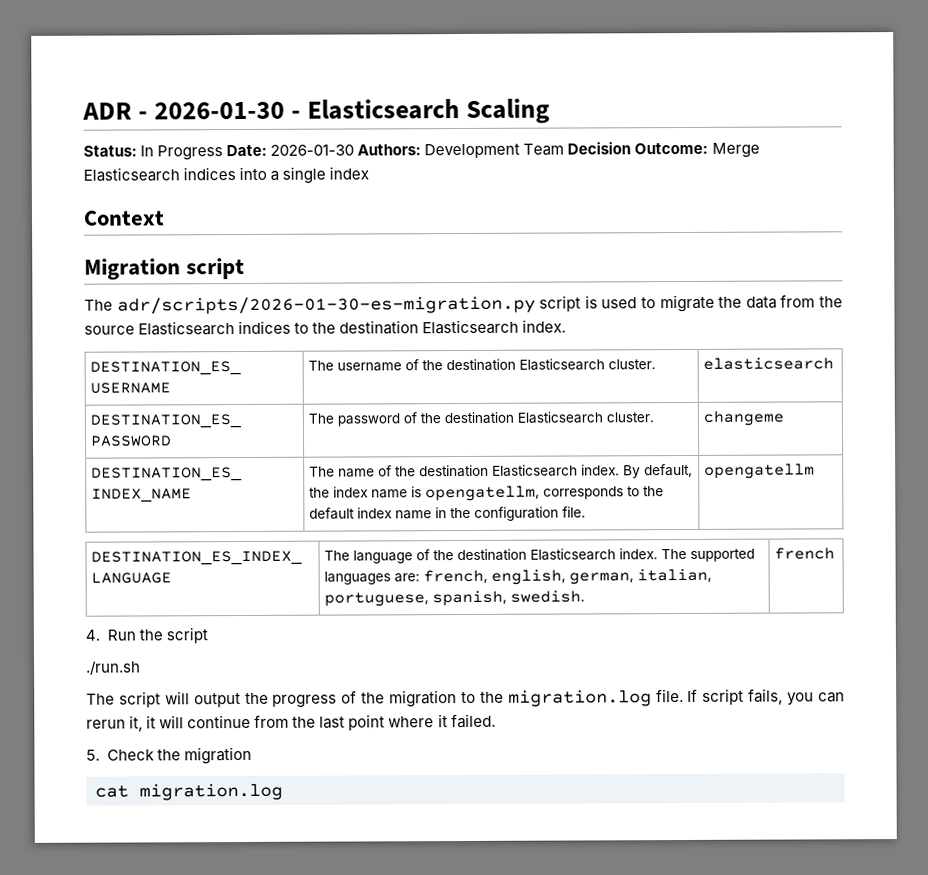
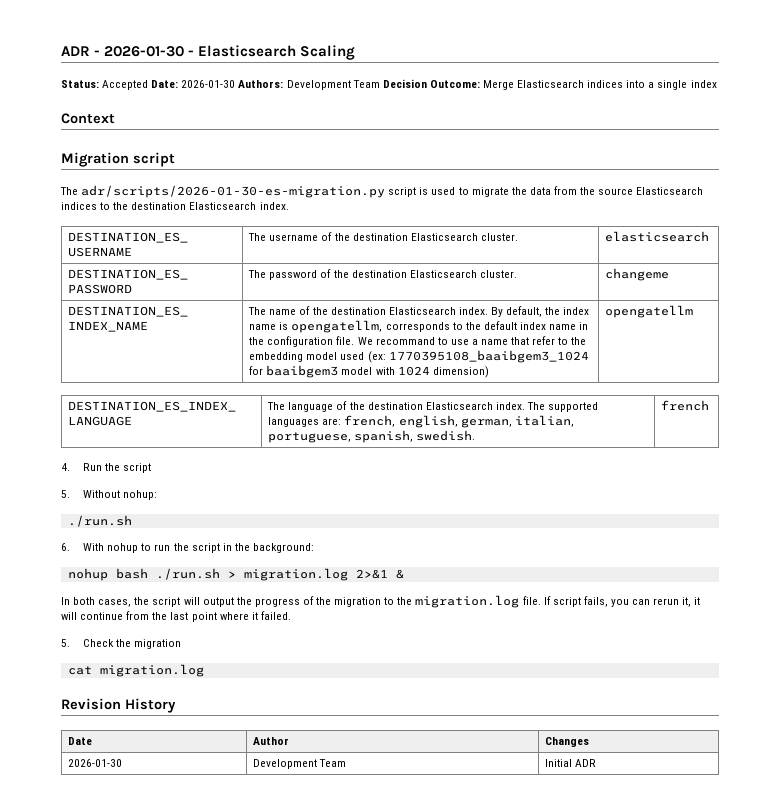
- Status: In Progress Date: 2026-01-30 Authors: Development Team Decision Outcome: Merge Elasticsearch indices into a single index
+ Status: Accepted Date: 2026-01-30 Authors: Development Team Decision Outcome: Merge Elasticsearch indices into a single index
+ We recommand to use a name that refer to the embedding model used (ex: 1770395108_baaibgem3_1024 for baaibgem3 model with 1024 dimension)
+ 5. Without nohup:
  ./run.sh
- The script will output the progress of the migration to the migration.log file.
+ 6. With nohup to run the script in the background:
+ nohup bash ./run.sh > migration.log 2>&1 &
+ In both cases, the script will output the progress of the migration to the migration.log file.
+ Revision History
+ Date | Author | Changes
+ 2026-01-30 | Development Team | Initial ADR

